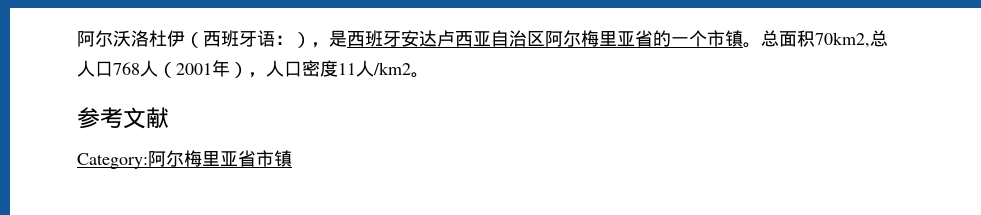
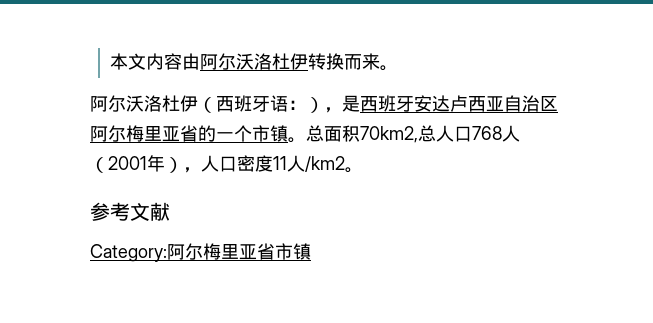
+ 本文内容由阿尔沃洛杜伊转换而来。

